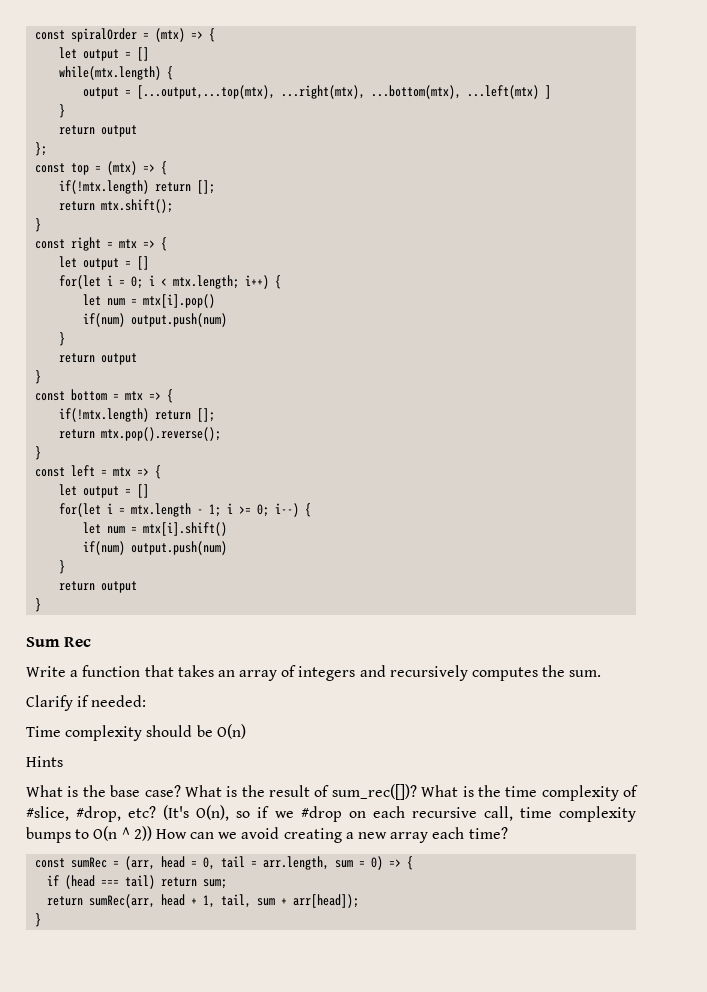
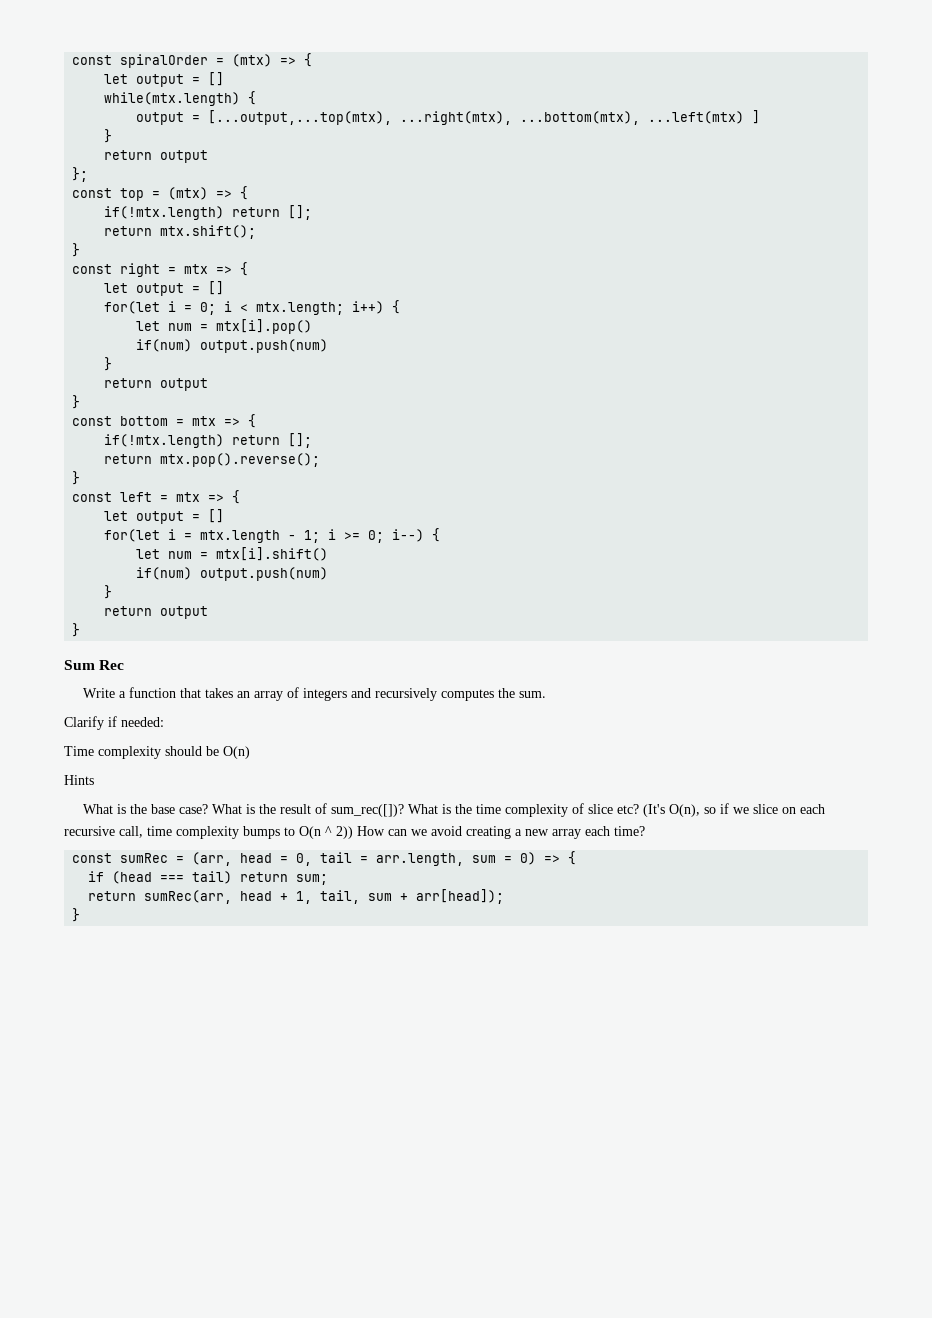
- What is the time complexity of #slice, #drop, etc?
+ What is the time complexity of slice etc?
- (It's O(n), so if we #drop on each recursive call, time complexity bumps to O(n ^ 2)) How can we avoid creating a new array each time?
+ (It's O(n), so if we slice on each recursive call, time complexity bumps to O(n ^ 2)) How can we avoid creating a new array each time?

